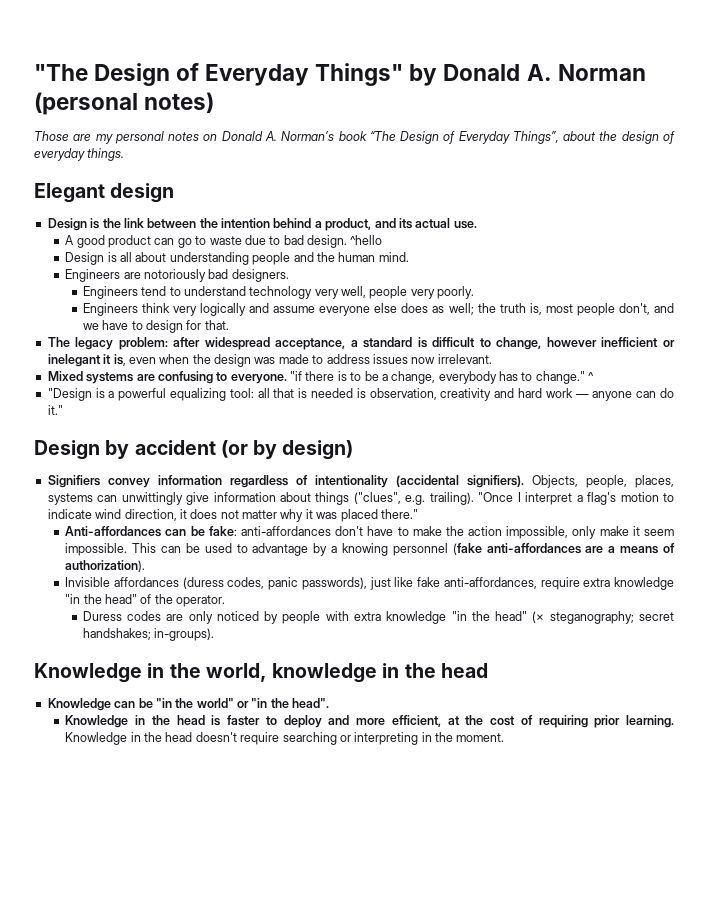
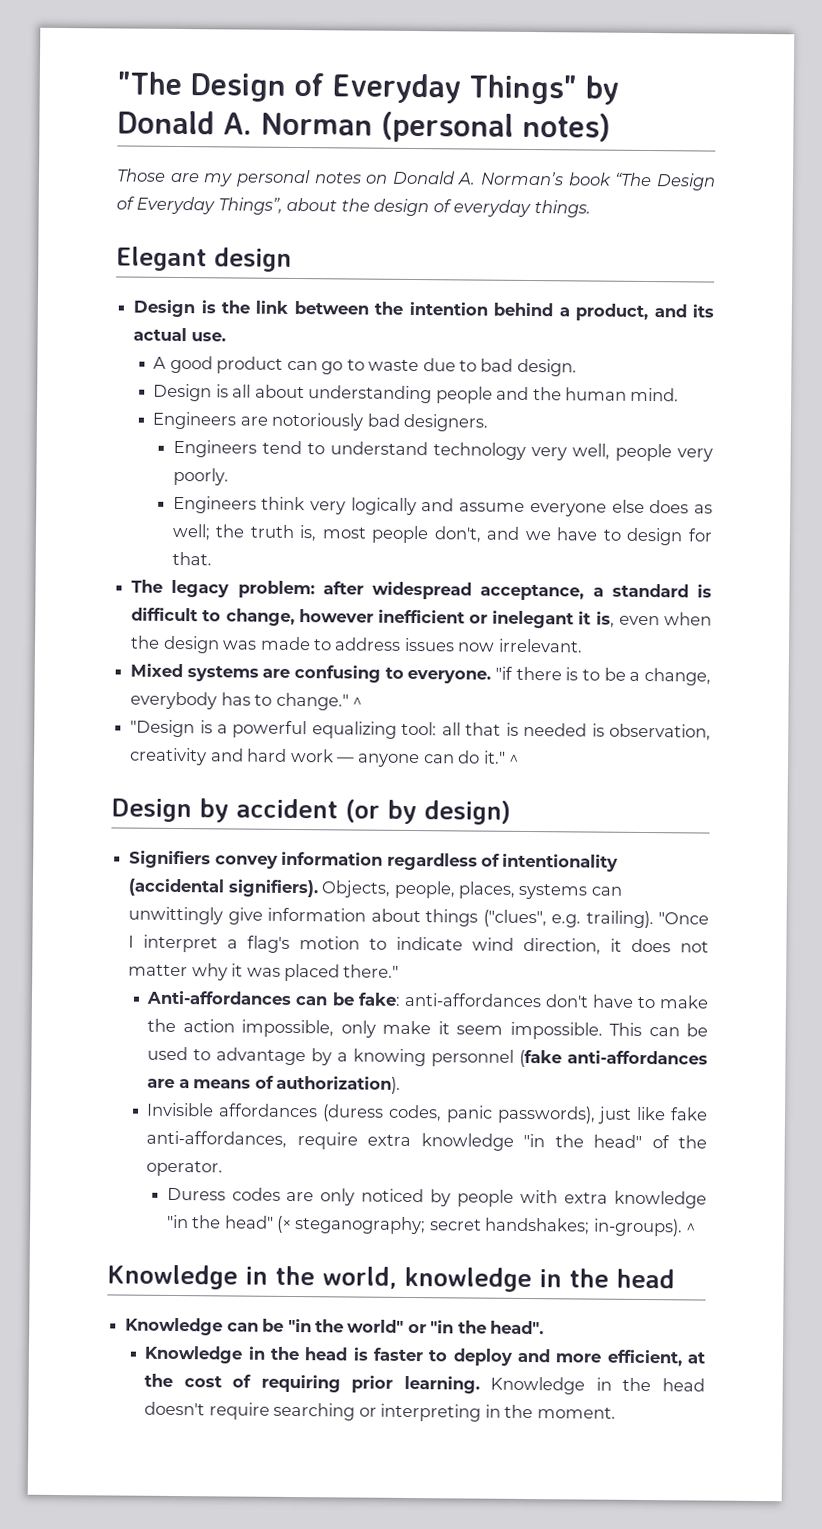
- ^hello
- "Design is a powerful equalizing tool: all that is needed is observation, creativity and hard work — anyone can do it."
+ "Design is a powerful equalizing tool: all that is needed is observation, creativity and hard work — anyone can do it." ^
- Duress codes are only noticed by people with extra knowledge "in the head" (× steganography; secret handshakes; in-groups).
+ Duress codes are only noticed by people with extra knowledge "in the head" (× steganography; secret handshakes; in-groups). ^

